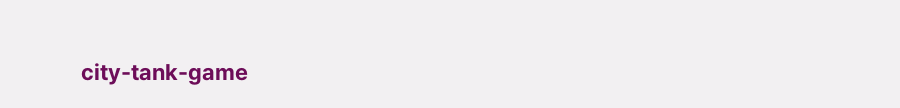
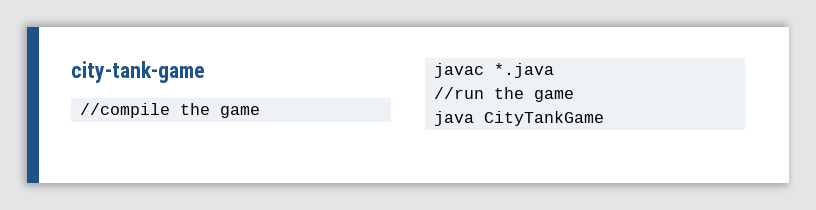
+ //compile the game
+ javac *.java
+ //run the game
+ java CityTankGame

